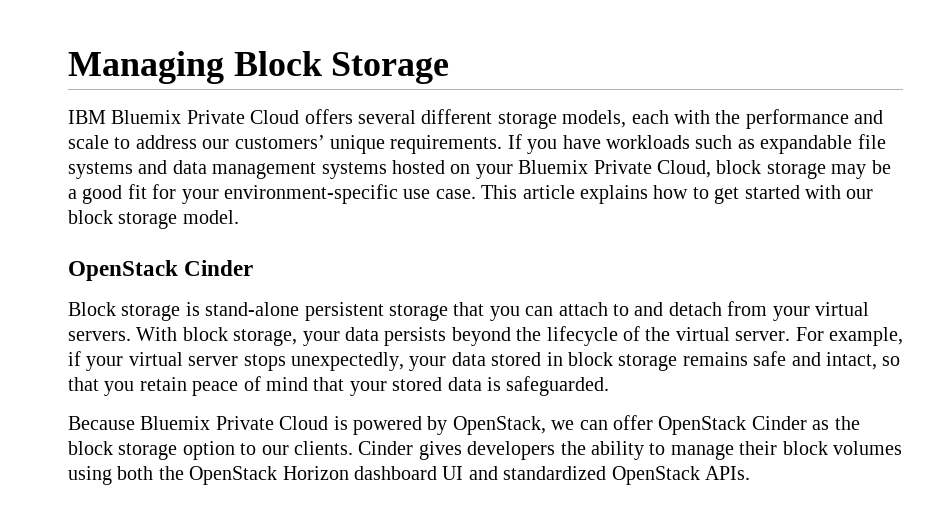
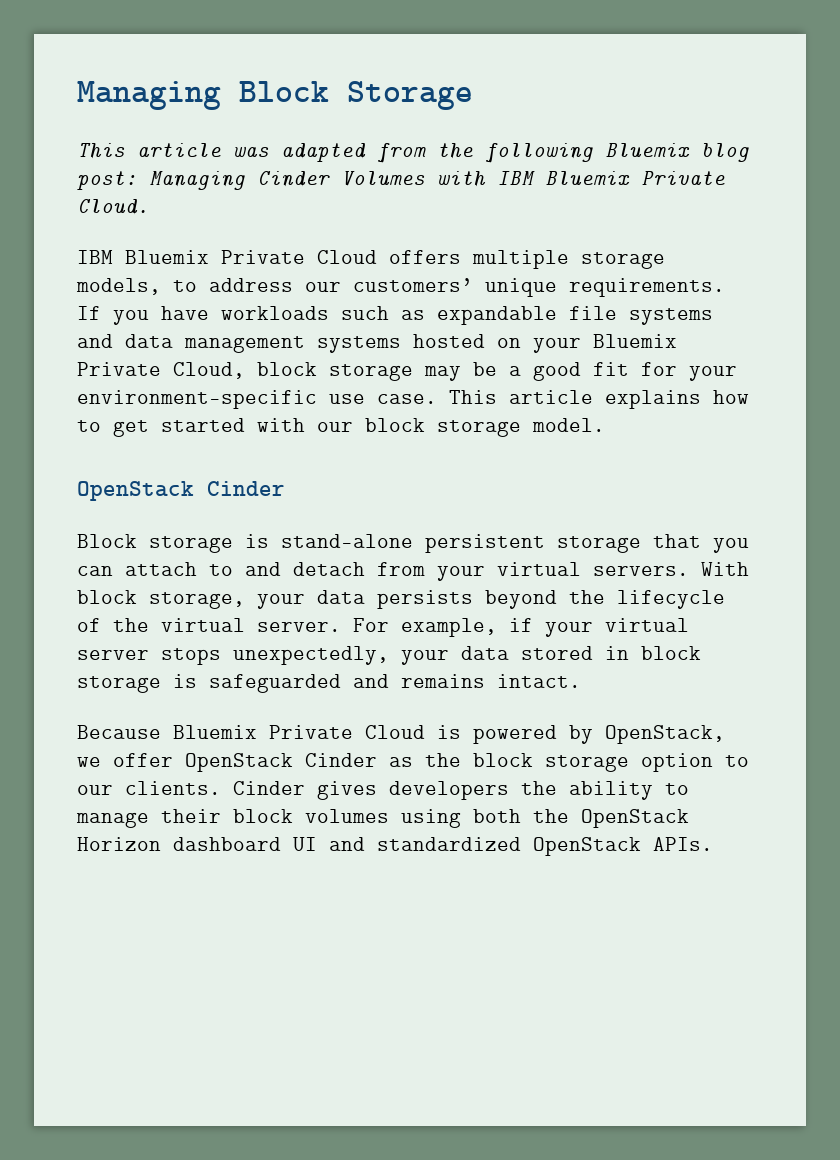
+ This article was adapted from the following Bluemix blog post: Managing Cinder Volumes with IBM Bluemix Private Cloud.
- IBM Bluemix Private Cloud offers several different storage models, each with the performance and scale to address our customers’ unique requirements.
+ IBM Bluemix Private Cloud offers multiple storage models, to address our customers’ unique requirements.
- For example, if your virtual server stops unexpectedly, your data stored in block storage remains safe and intact, so that you retain peace of mind that your stored data is safeguarded.
+ For example, if your virtual server stops unexpectedly, your data stored in block storage is safeguarded and remains intact.
- Because Bluemix Private Cloud is powered by OpenStack, we can offer OpenStack Cinder as the block storage option to our clients.
+ Because Bluemix Private Cloud is powered by OpenStack, we offer OpenStack Cinder as the block storage option to our clients.

